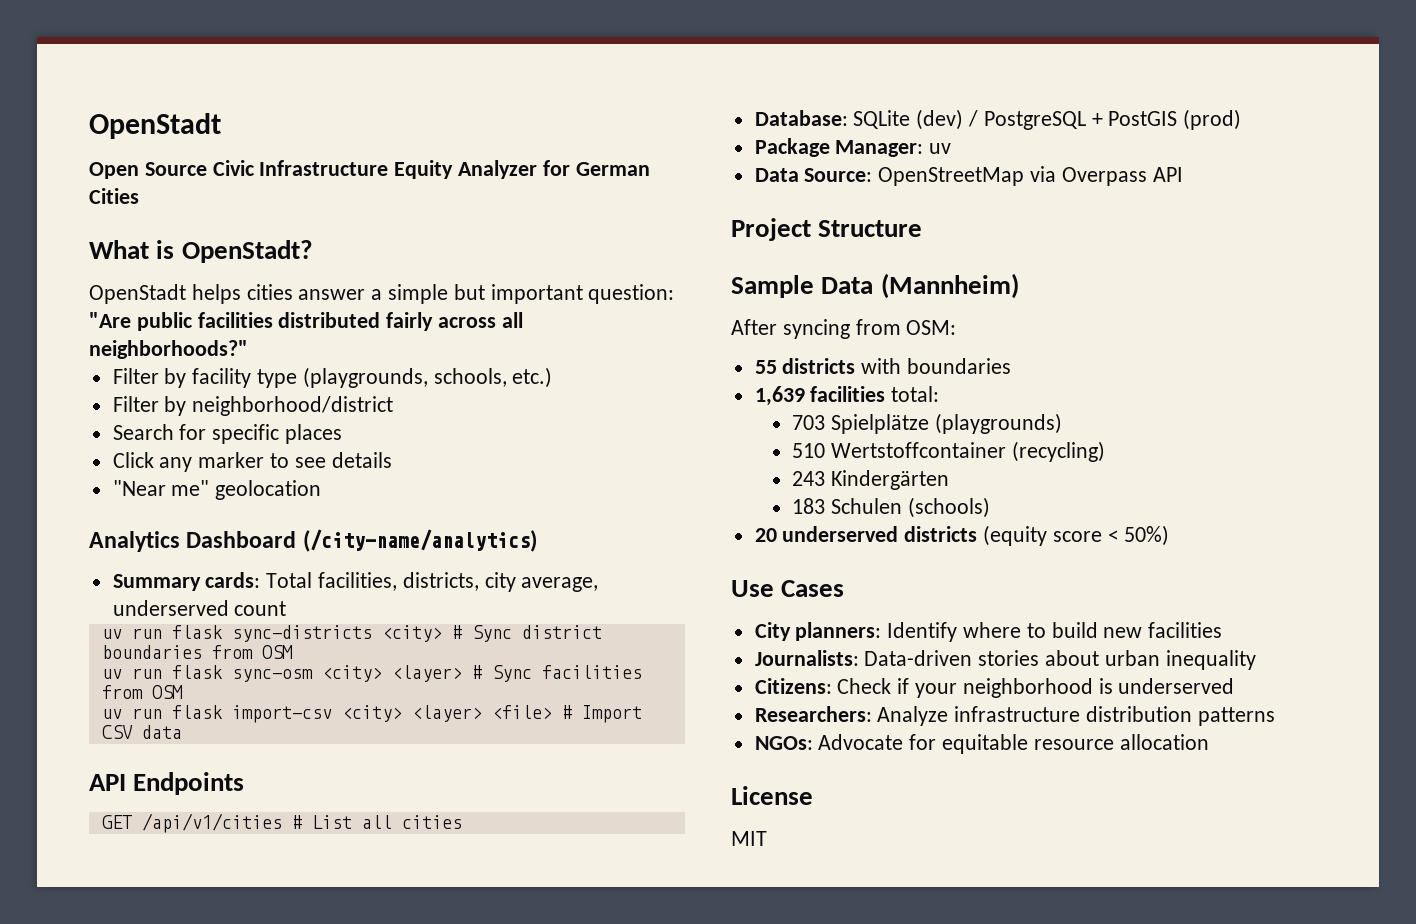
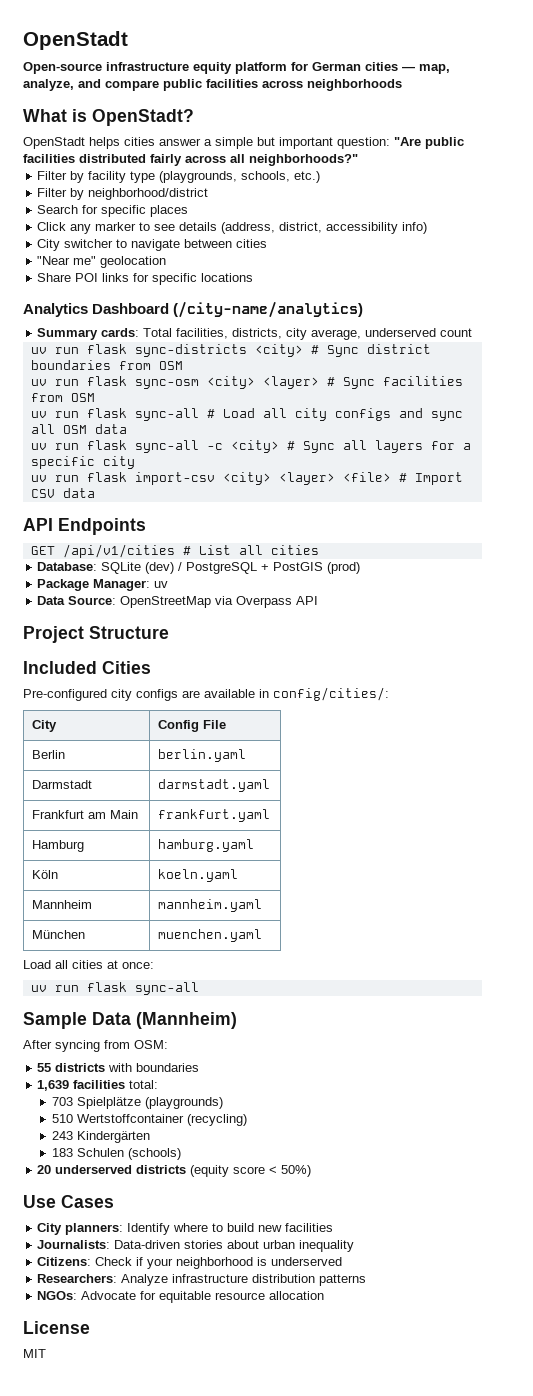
- Open Source Civic Infrastructure Equity Analyzer for German Cities
+ Open-source infrastructure equity platform for German cities — map, analyze, and compare public facilities across neighborhoods
- Click any marker to see details
+ Click any marker to see details (address, district, accessibility info)
+ City switcher to navigate between cities
  "Near me" geolocation
+ Share POI links for specific locations
+ uv run flask sync-all # Load all city configs and sync all OSM data
+ uv run flask sync-all -c <city> # Sync all layers for a specific city
+ Included Cities
+ Pre-configured city configs are available in config/cities/:
+ City | Config File
+ Berlin | berlin.yaml
+ Darmstadt | darmstadt.yaml
+ Frankfurt am Main | frankfurt.yaml
+ Hamburg | hamburg.yaml
+ Köln | koeln.yaml
+ Mannheim | mannheim.yaml
+ München | muenchen.yaml
+ Load all cities at once:
+ uv run flask sync-all

